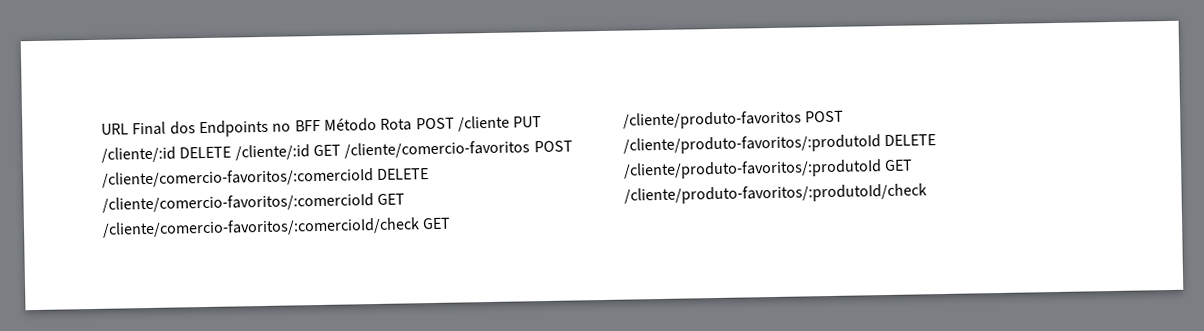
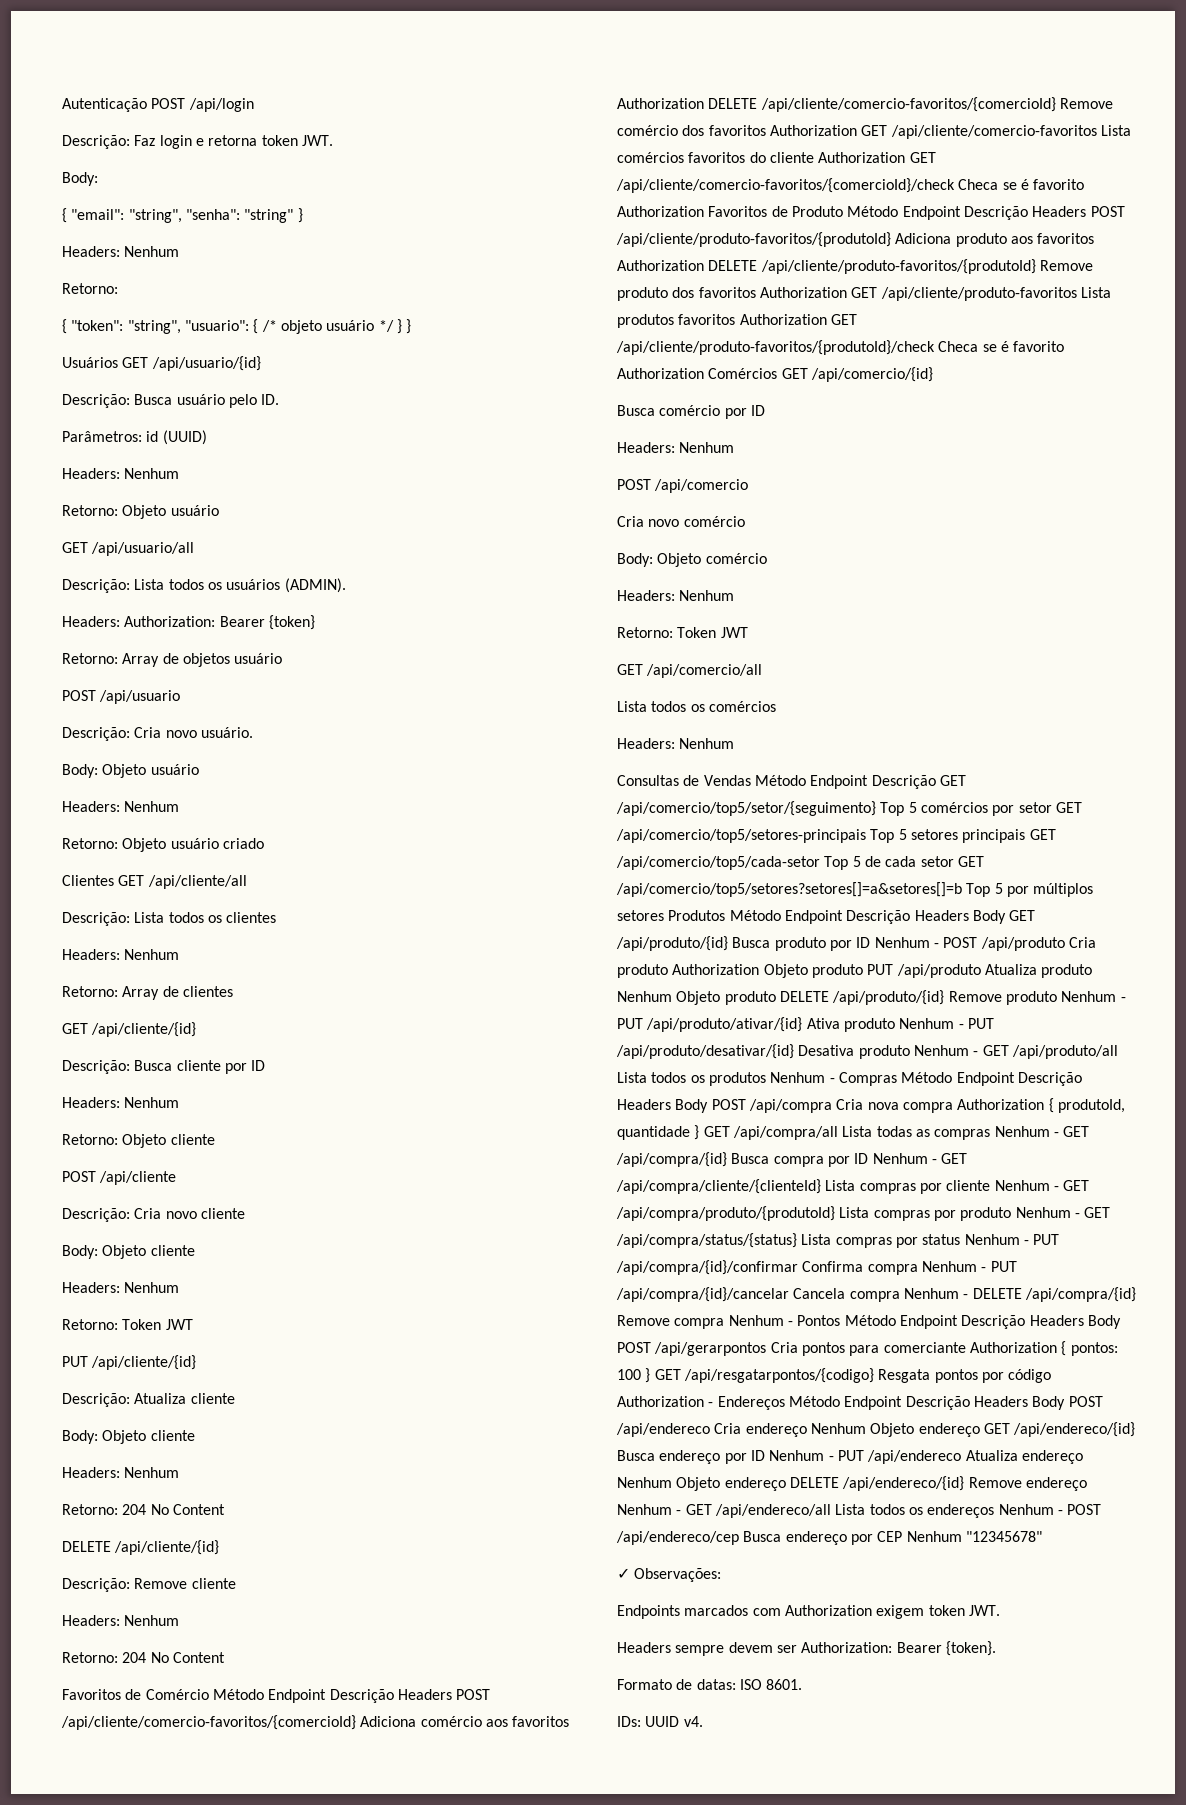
- URL Final dos Endpoints no BFF Método Rota POST /cliente PUT /cliente/:id DELETE /cliente/:id GET /cliente/comercio-favoritos POST /cliente/comercio-favoritos/:comercioId DELETE /cliente/comercio-favoritos/:comercioId GET /cliente/comercio-favoritos/:comercioId/check GET /cliente/produto-favoritos POST /cliente/produto-favoritos/:produtoId DELETE /cliente/produto-favoritos/:produtoId GET /cliente/produto-favoritos/:produtoId/check
+ Autenticação POST /api/login
+ Descrição: Faz login e retorna token JWT.
+ Body:
+ { "email": "string", "senha": "string" }
+ Headers: Nenhum
+ Retorno:
+ { "token": "string", "usuario": { /* objeto usuário */ } }
+ Usuários GET /api/usuario/{id}
+ Descrição: Busca usuário pelo ID.
+ Parâmetros: id (UUID)
+ Headers: Nenhum
+ Retorno: Objeto usuário
+ GET /api/usuario/all
+ Descrição: Lista todos os usuários (ADMIN).
+ Headers: Authorization: Bearer {token}
+ Retorno: Array de objetos usuário
+ POST /api/usuario
+ Descrição: Cria novo usuário.
+ Body: Objeto usuário
+ Headers: Nenhum
+ Retorno: Objeto usuário criado
+ Clientes GET /api/cliente/all
+ Descrição: Lista todos os clientes
+ Headers: Nenhum
+ Retorno: Array de clientes
+ GET /api/cliente/{id}
+ Descrição: Busca cliente por ID
+ Headers: Nenhum
+ Retorno: Objeto cliente
+ POST /api/cliente
+ Descrição: Cria novo cliente
+ Body: Objeto cliente
+ Headers: Nenhum
+ Retorno: Token JWT
+ PUT /api/cliente/{id}
+ Descrição: Atualiza cliente
+ Body: Objeto cliente
+ Headers: Nenhum
+ Retorno: 204 No Content
+ DELETE /api/cliente/{id}
+ Descrição: Remove cliente
+ Headers: Nenhum
+ Retorno: 204 No Content
+ Favoritos de Comércio Método Endpoint Descrição Headers POST /api/cliente/comercio-favoritos/{comercioId} Adiciona comércio aos favoritos Authorization DELETE /api/cliente/comercio-favoritos/{comercioId} Remove comércio dos favoritos Authorization GET /api/cliente/comercio-favoritos Lista comércios favoritos do cliente Authorization GET /api/cliente/comercio-favoritos/{comercioId}/check Checa se é favorito Authorization Favoritos de Produto Método Endpoint Descrição Headers POST /api/cliente/produto-favoritos/{produtoId} Adiciona produto aos favoritos Authorization DELETE /api/cliente/produto-favoritos/{produtoId} Remove produto dos favoritos Authorization GET /api/cliente/produto-favoritos Lista produtos favoritos Authorization GET /api/cliente/produto-favoritos/{produtoId}/check Checa se é favorito Authorization Comércios GET /api/comercio/{id}
+ Busca comércio por ID
+ Headers: Nenhum
+ POST /api/comercio
+ Cria novo comércio
+ Body: Objeto comércio
+ Headers: Nenhum
+ Retorno: Token JWT
+ GET /api/comercio/all
+ Lista todos os comércios
+ Headers: Nenhum
+ Consultas de Vendas Método Endpoint Descrição GET /api/comercio/top5/setor/{seguimento} Top 5 comércios por setor GET /api/comercio/top5/setores-principais Top 5 setores principais GET /api/comercio/top5/cada-setor Top 5 de cada setor GET /api/comercio/top5/setores?setores[]=a&setores[]=b Top 5 por múltiplos setores Produtos Método Endpoint Descrição Headers Body GET /api/produto/{id} Busca produto por ID Nenhum - POST /api/produto Cria produto Authorization Objeto produto PUT /api/produto Atualiza produto Nenhum Objeto produto DELETE /api/produto/{id} Remove produto Nenhum - PUT /api/produto/ativar/{id} Ativa produto Nenhum - PUT /api/produto/desativar/{id} Desativa produto Nenhum - GET /api/produto/all Lista todos os produtos Nenhum - Compras Método Endpoint Descrição Headers Body POST /api/compra Cria nova compra Authorization { produtoId, quantidade } GET /api/compra/all Lista todas as compras Nenhum - GET /api/compra/{id} Busca compra por ID Nenhum - GET /api/compra/cliente/{clienteId} Lista compras por cliente Nenhum - GET /api/compra/produto/{produtoId} Lista compras por produto Nenhum - GET /api/compra/status/{status} Lista compras por status Nenhum - PUT /api/compra/{id}/confirmar Confirma compra Nenhum - PUT /api/compra/{id}/cancelar Cancela compra Nenhum - DELETE /api/compra/{id} Remove compra Nenhum - Pontos Método Endpoint Descrição Headers Body POST /api/gerarpontos Cria pontos para comerciante Authorization { pontos: 100 } GET /api/resgatarpontos/{codigo} Resgata pontos por código Authorization - Endereços Método Endpoint Descrição Headers Body POST /api/endereco Cria endereço Nenhum Objeto endereço GET /api/endereco/{id} Busca endereço por ID Nenhum - PUT /api/endereco Atualiza endereço Nenhum Objeto endereço DELETE /api/endereco/{id} Remove endereço Nenhum - GET /api/endereco/all Lista todos os endereços Nenhum - POST /api/endereco/cep Busca endereço por CEP Nenhum "12345678"
+ ✓ Observações:
+ Endpoints marcados com Authorization exigem token JWT.
+ Headers sempre devem ser Authorization: Bearer {token}.
+ Formato de datas: ISO 8601.
+ IDs: UUID v4.

